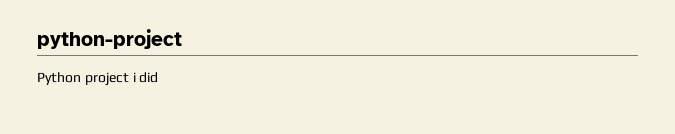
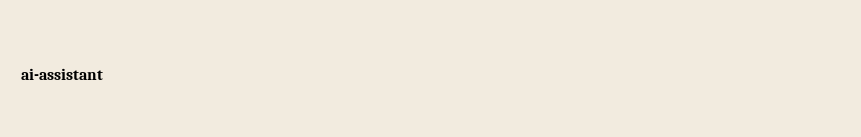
- python-project
- Python project i did
+ ai-assistant

